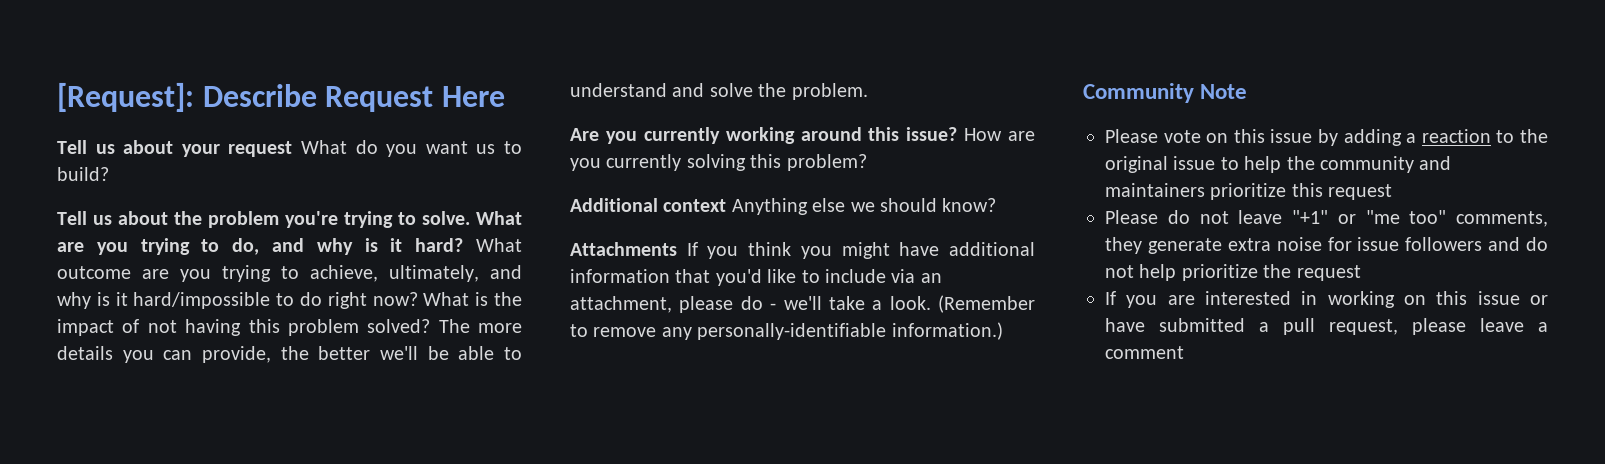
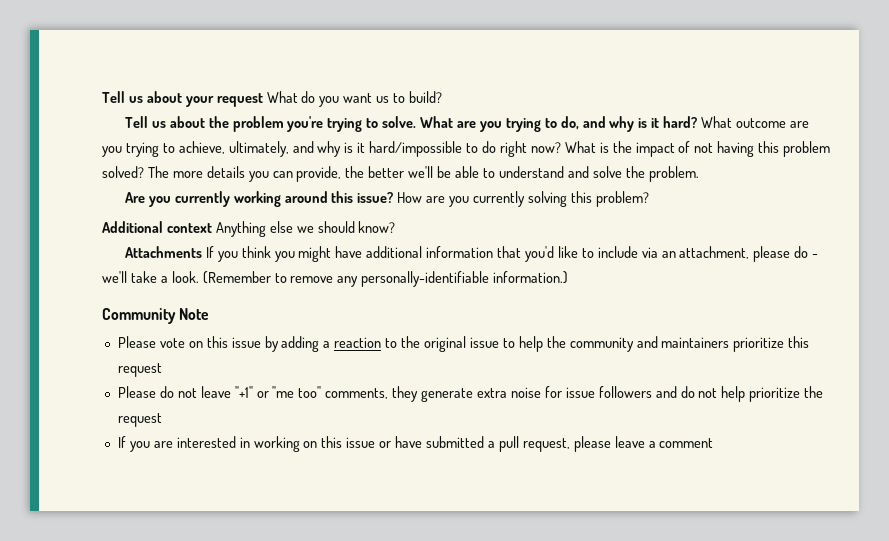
- [Request]: Describe Request Here

